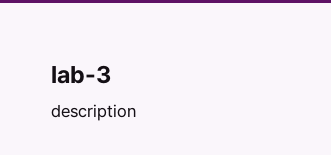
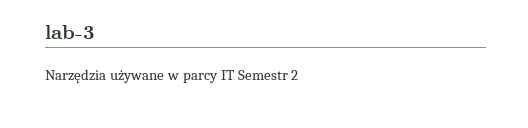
- description
+ Narzędzia używane w parcy IT Semestr 2

